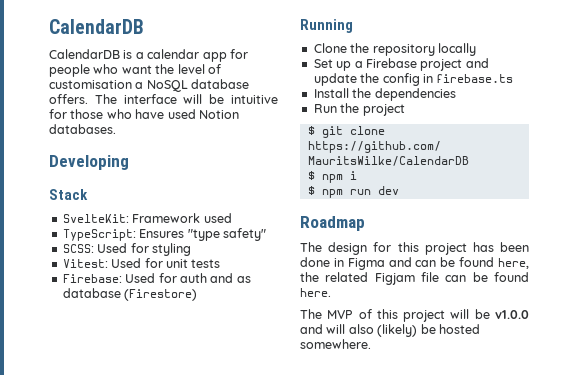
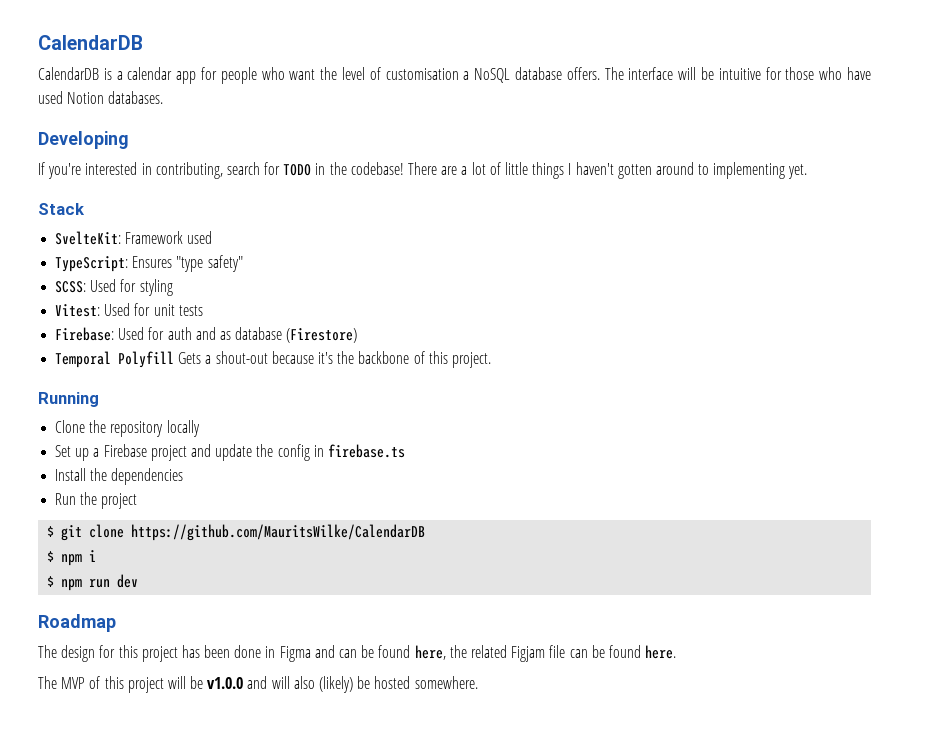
+ If you're interested in contributing, search for TODO in the codebase! There are a lot of little things I haven't gotten around to implementing yet.
+ Temporal Polyfill Gets a shout-out because it's the backbone of this project.

